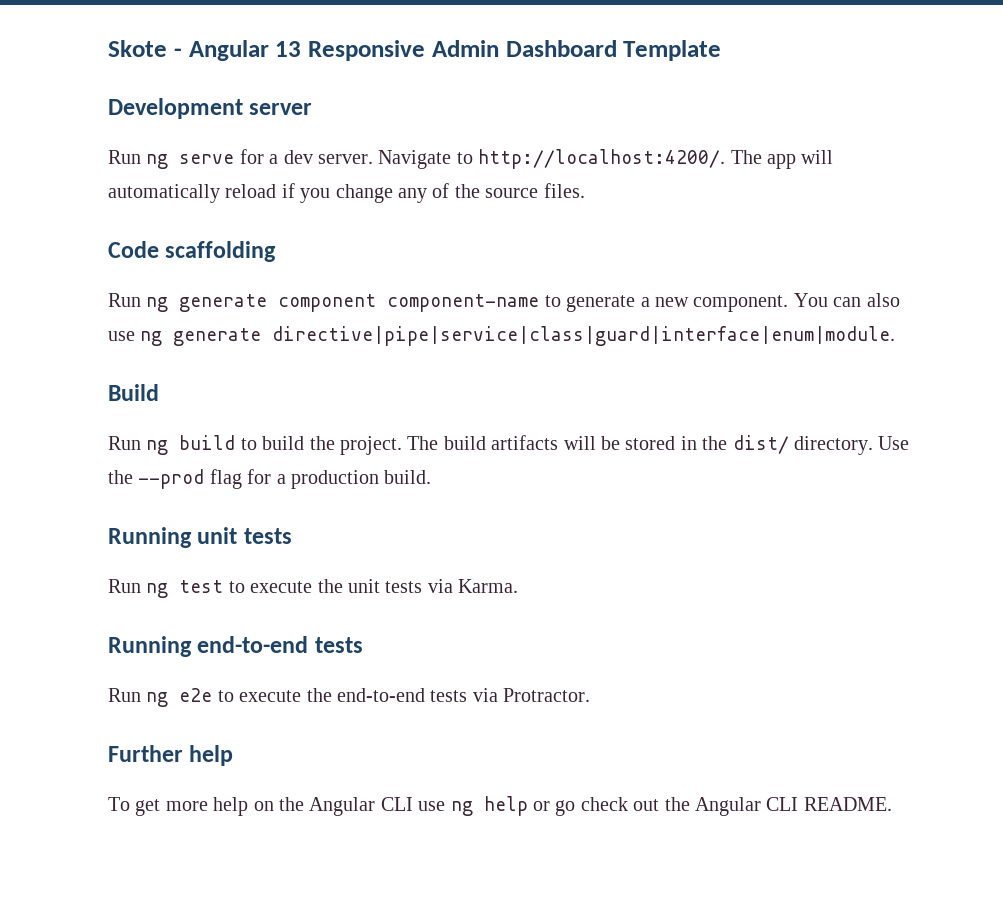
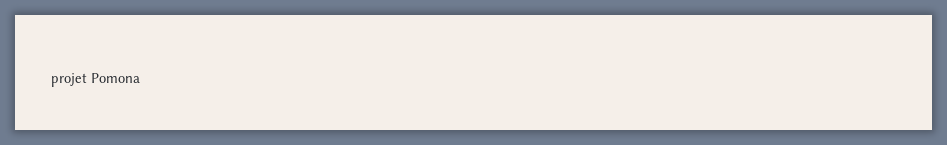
- Skote - Angular 13 Responsive Admin Dashboard Template
- Development server
- Run ng serve for a dev server. Navigate to http://localhost:4200/. The app will automatically reload if you change any of the source files.
- Code scaffolding
- Run ng generate component component-name to generate a new component. You can also use ng generate directive|pipe|service|class|guard|interface|enum|module.
- Build
- Run ng build to build the project. The build artifacts will be stored in the dist/ directory. Use the --prod flag for a production build.
- Running unit tests
- Run ng test to execute the unit tests via Karma.
- Running end-to-end tests
- Run ng e2e to execute the end-to-end tests via Protractor.
- Further help
- To get more help on the Angular CLI use ng help or go check out the Angular CLI README.
+ projet Pomona

